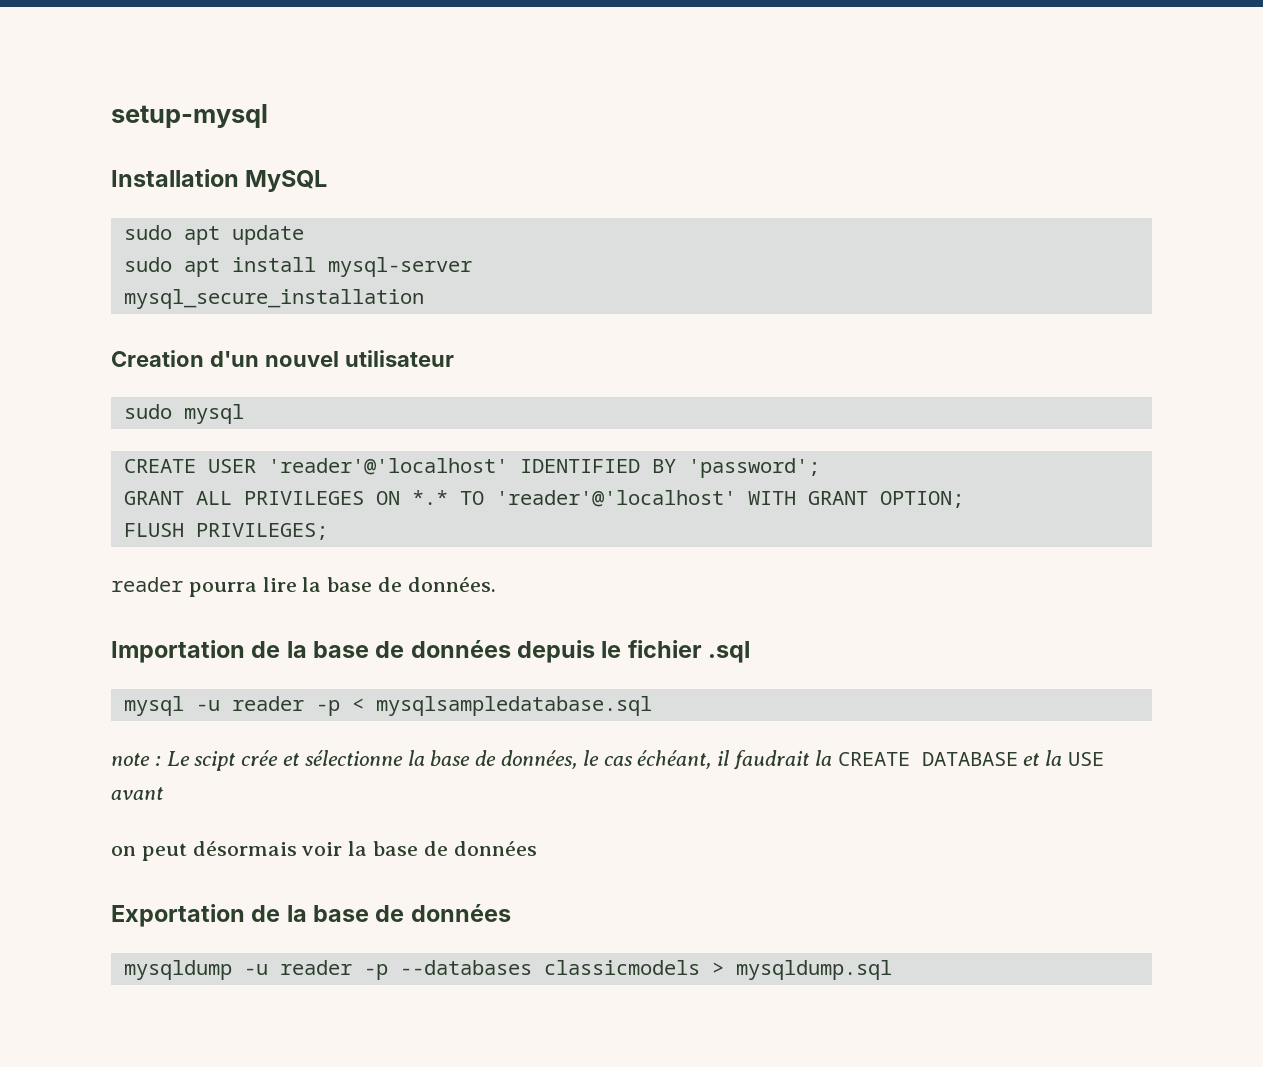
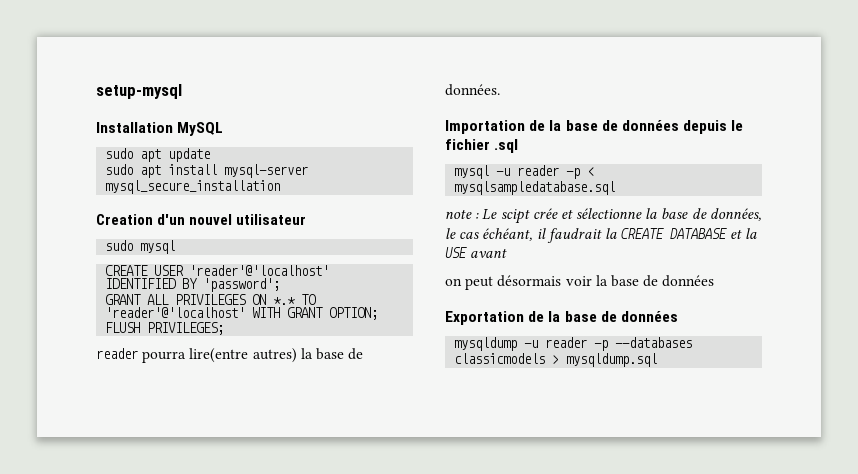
- reader pourra lire la base de données.
+ reader pourra lire(entre autres) la base de données.

